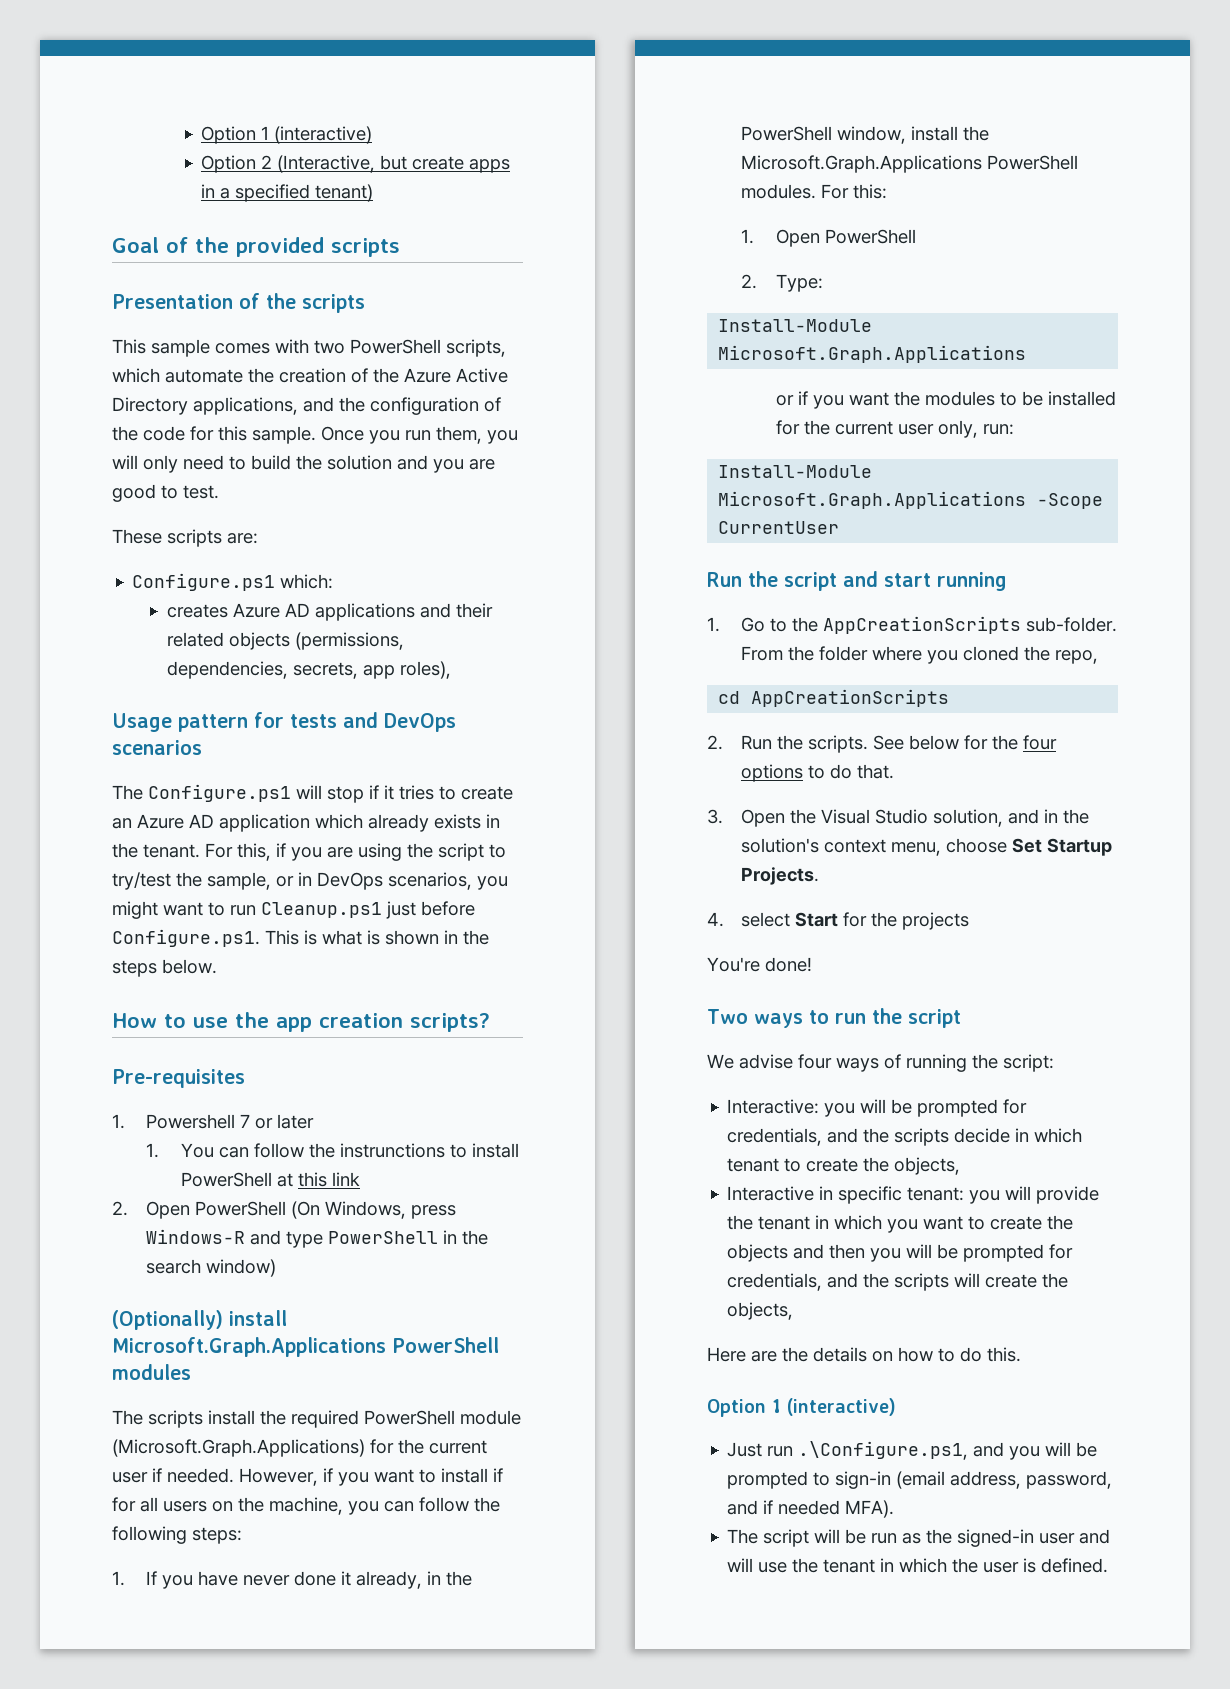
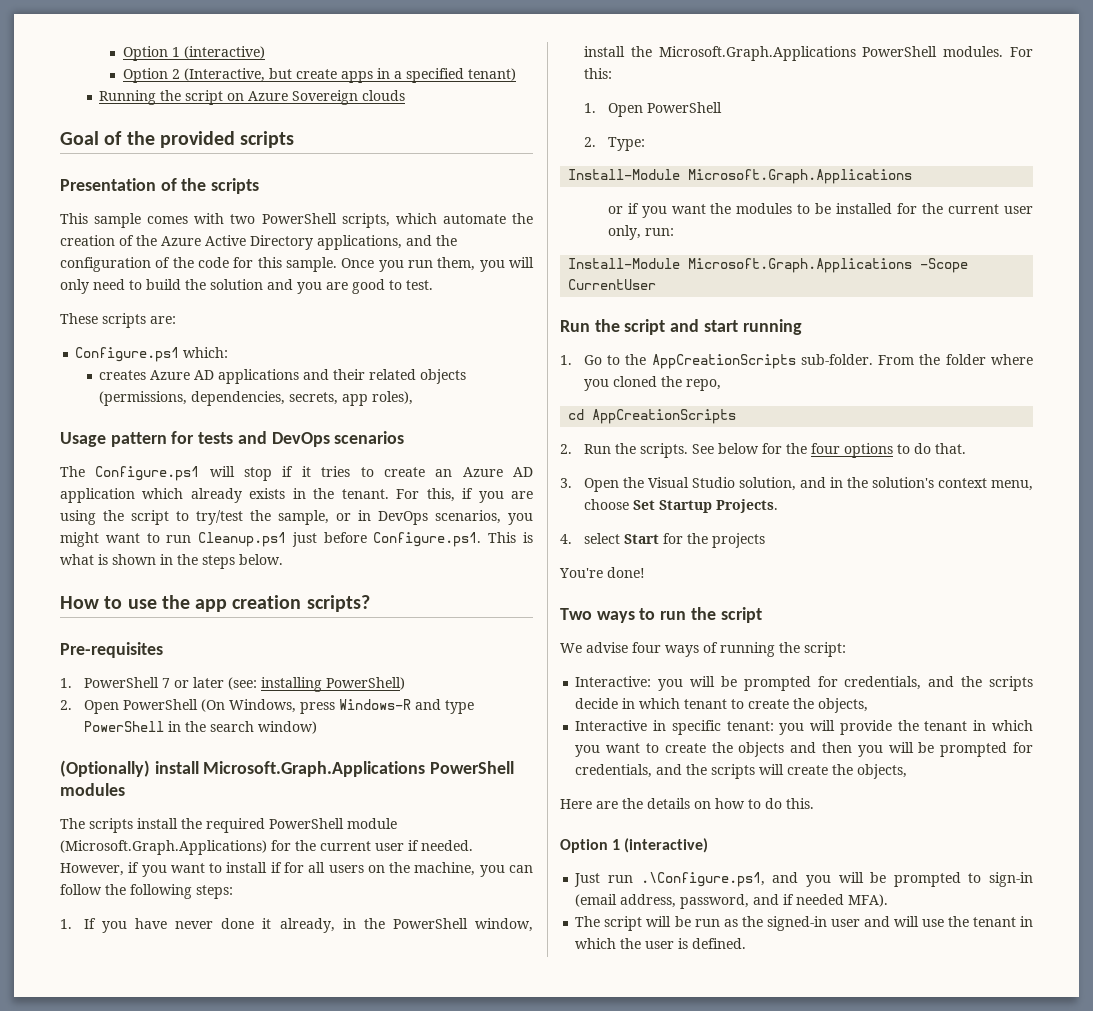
+ Running the script on Azure Sovereign clouds
- 1. Powershell 7 or later
- 1. You can follow the instrunctions to install PowerShell at this link
+ 1. PowerShell 7 or later (see: installing PowerShell)

